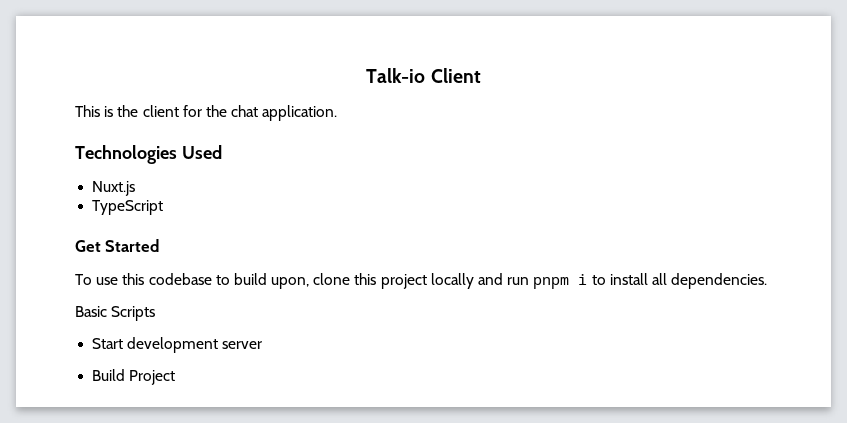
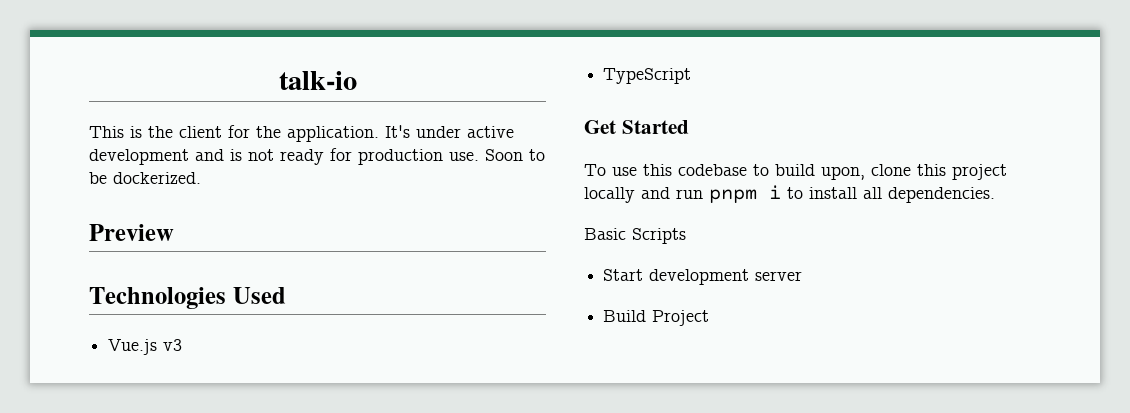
- Talk-io Client
+ talk-io
- This is the client for the chat application.
+ This is the client for the application. It's under active development and is not ready for production use. Soon to be dockerized.
+ Preview
- Nuxt.js
+ Vue.js v3

